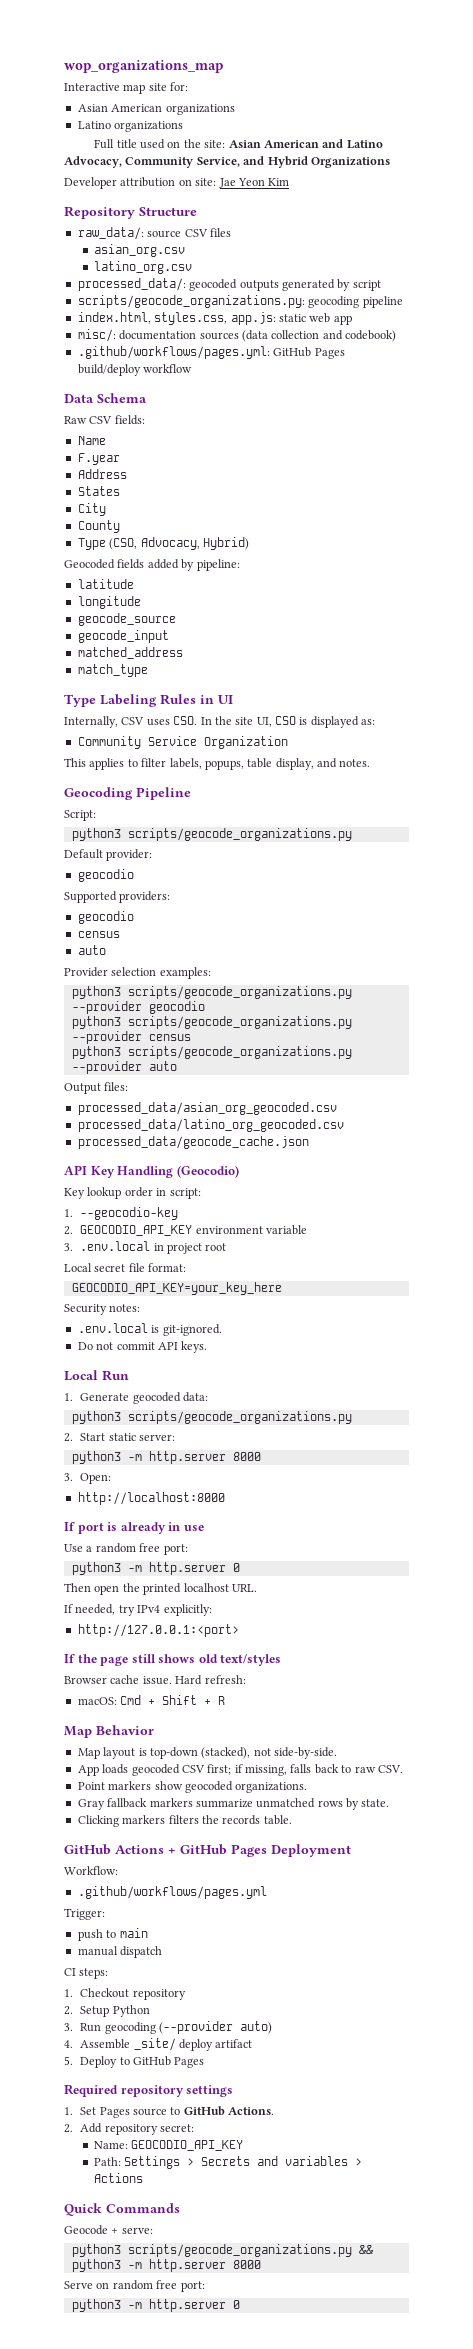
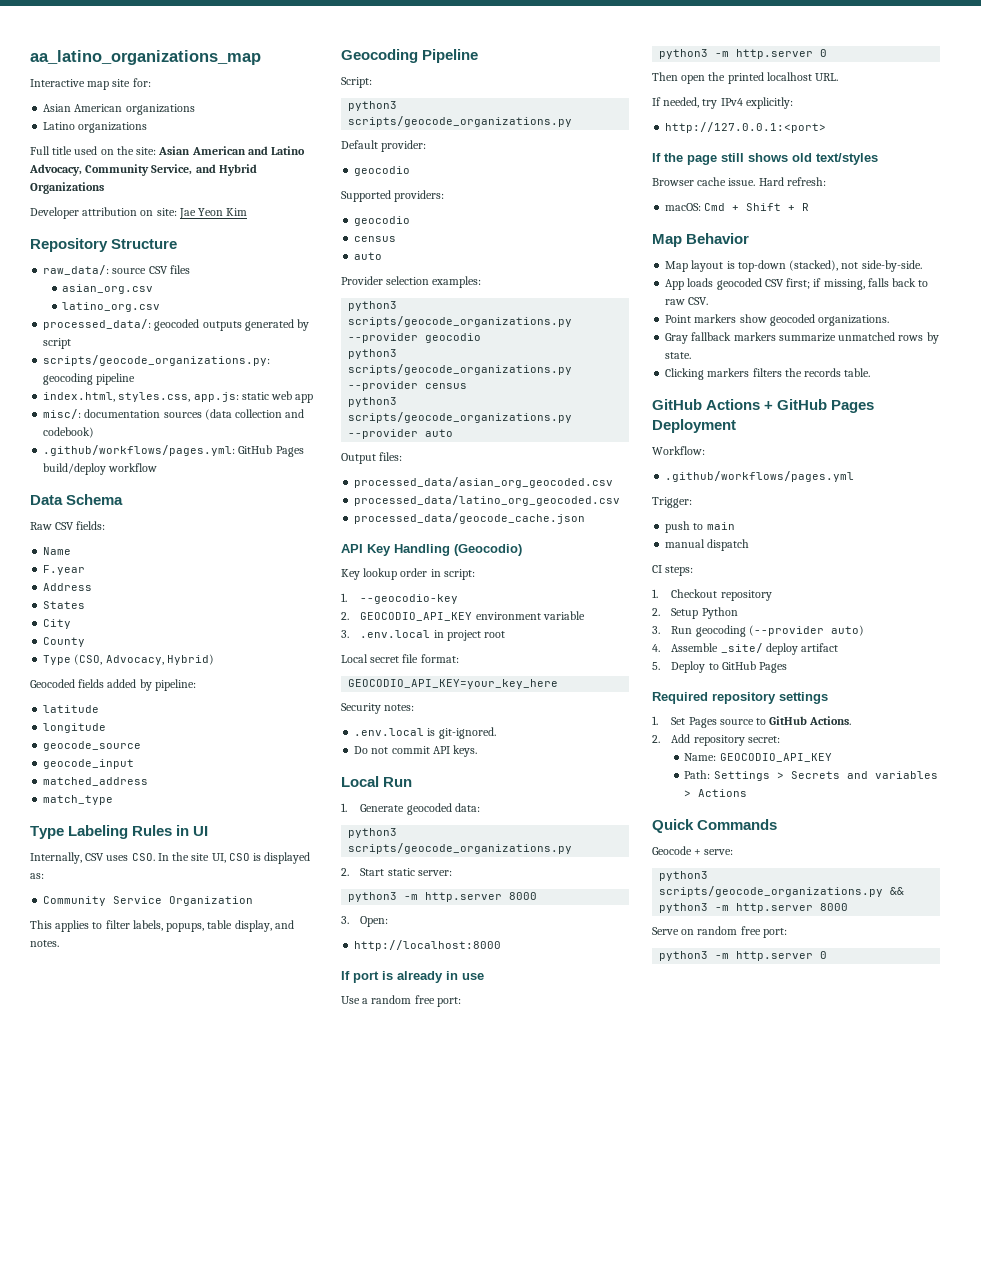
- wop_organizations_map
+ aa_latino_organizations_map

